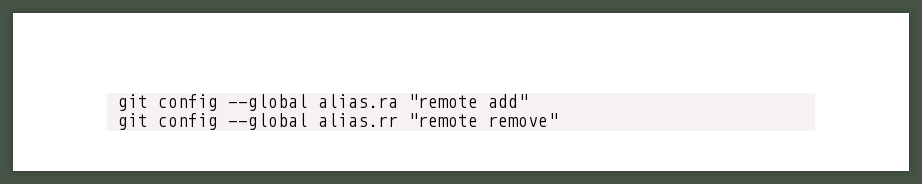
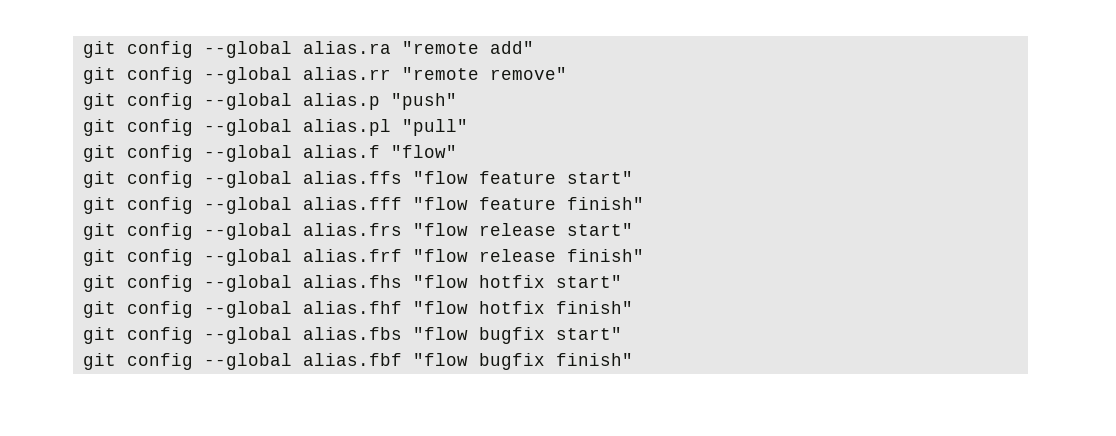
+ git config --global alias.p "push"
+ git config --global alias.pl "pull"
+ git config --global alias.f "flow"
+ git config --global alias.ffs "flow feature start"
+ git config --global alias.fff "flow feature finish"
+ git config --global alias.frs "flow release start"
+ git config --global alias.frf "flow release finish"
+ git config --global alias.fhs "flow hotfix start"
+ git config --global alias.fhf "flow hotfix finish"
+ git config --global alias.fbs "flow bugfix start"
+ git config --global alias.fbf "flow bugfix finish"

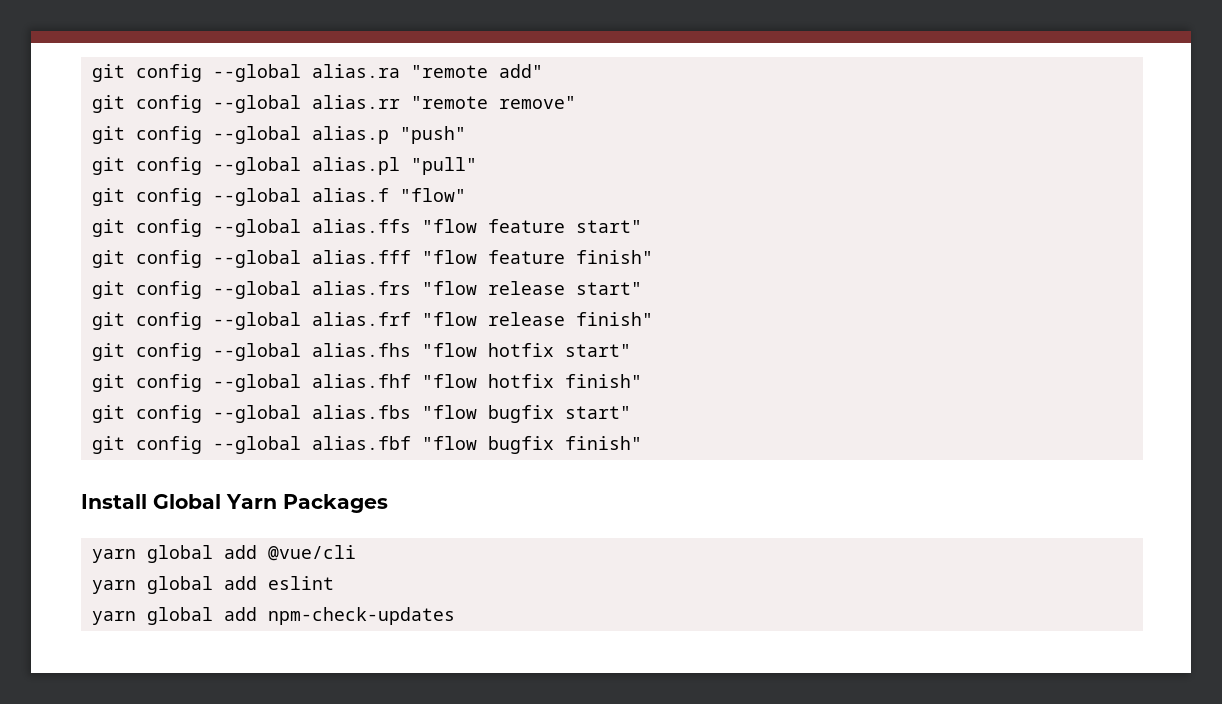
+ Install Global Yarn Packages
+ yarn global add @vue/cli
+ yarn global add eslint
+ yarn global add npm-check-updates

